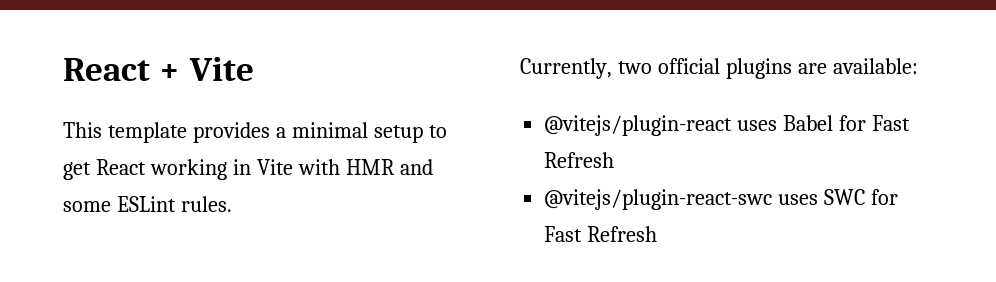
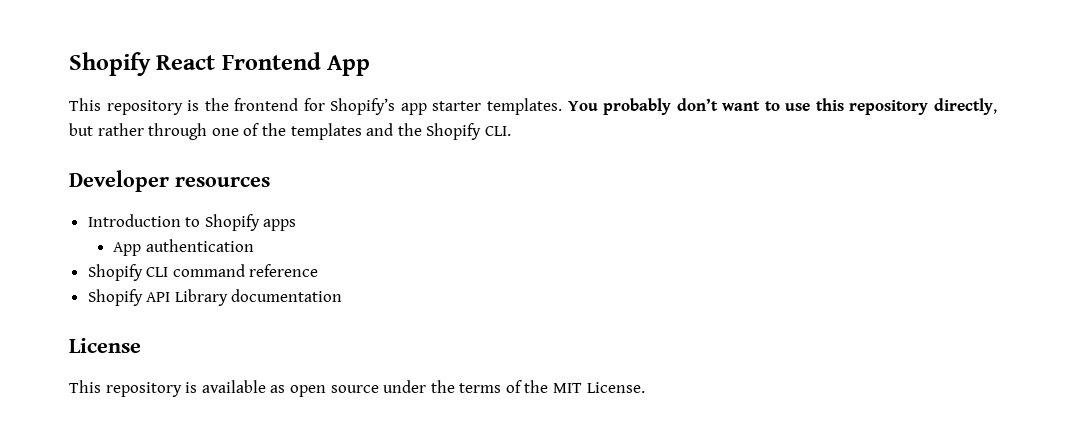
- React + Vite
- This template provides a minimal setup to get React working in Vite with HMR and some ESLint rules.
- Currently, two official plugins are available:
- @vitejs/plugin-react uses Babel for Fast Refresh
- @vitejs/plugin-react-swc uses SWC for Fast Refresh
+ Shopify React Frontend App
+ This repository is the frontend for Shopify’s app starter templates. You probably don’t want to use this repository directly, but rather through one of the templates and the Shopify CLI.
+ Developer resources
+ Introduction to Shopify apps
+ App authentication
+ Shopify CLI command reference
+ Shopify API Library documentation
+ License
+ This repository is available as open source under the terms of the MIT License.

